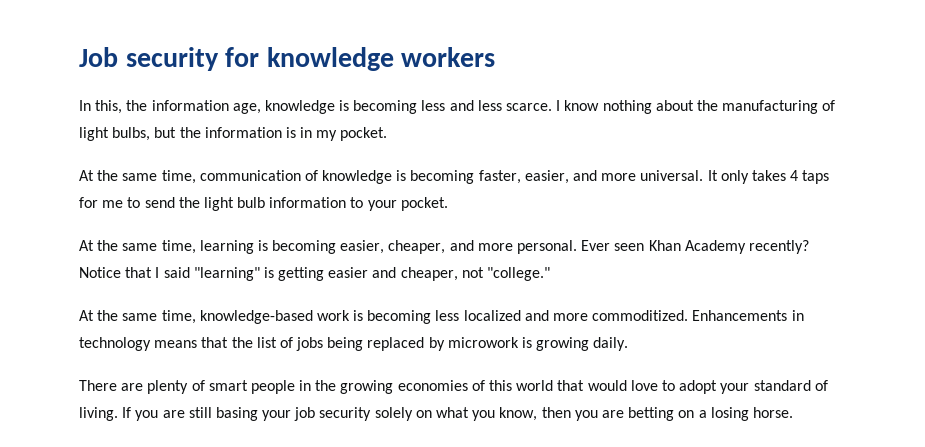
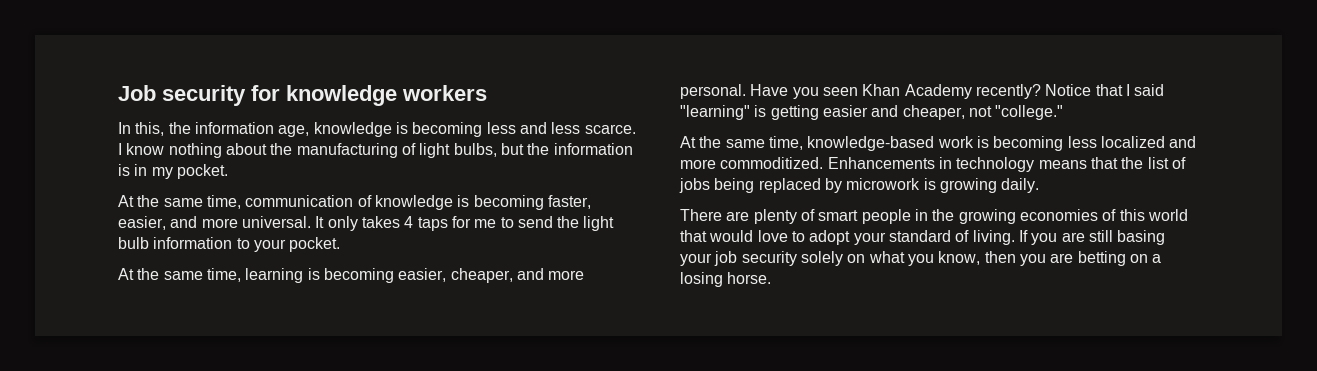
- Ever seen Khan Academy recently?
+ Have you seen Khan Academy recently?

